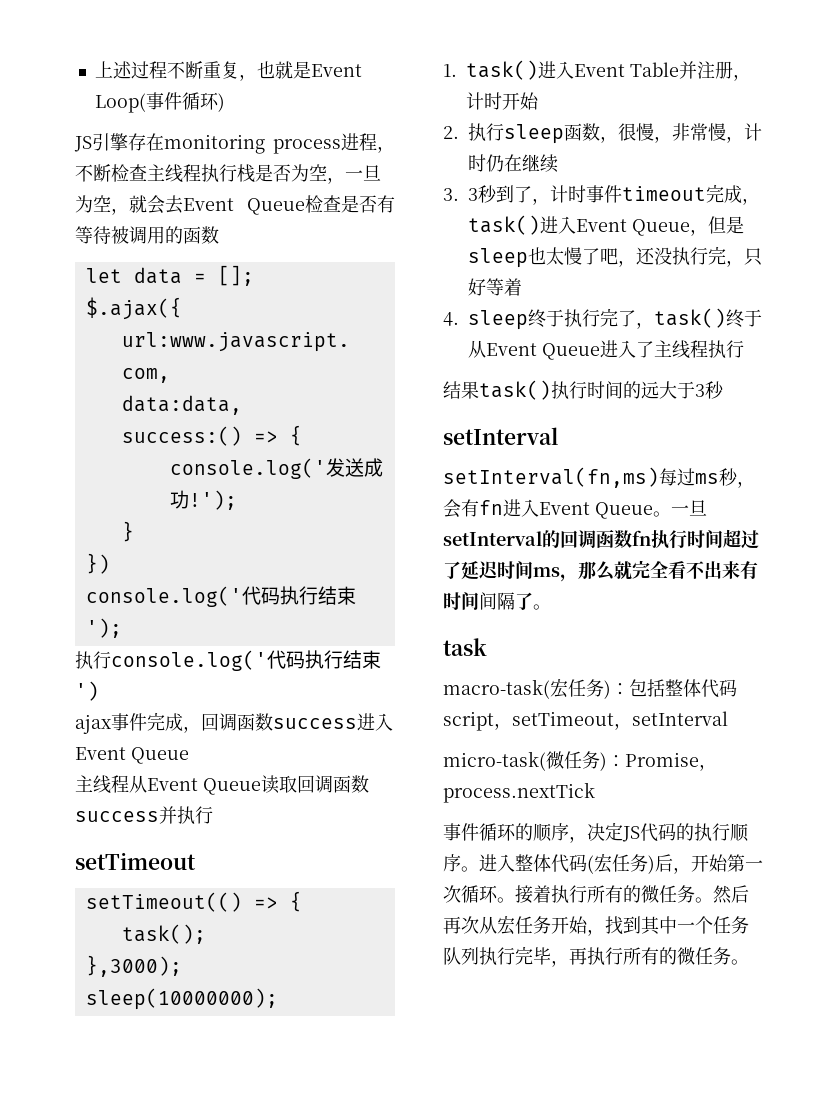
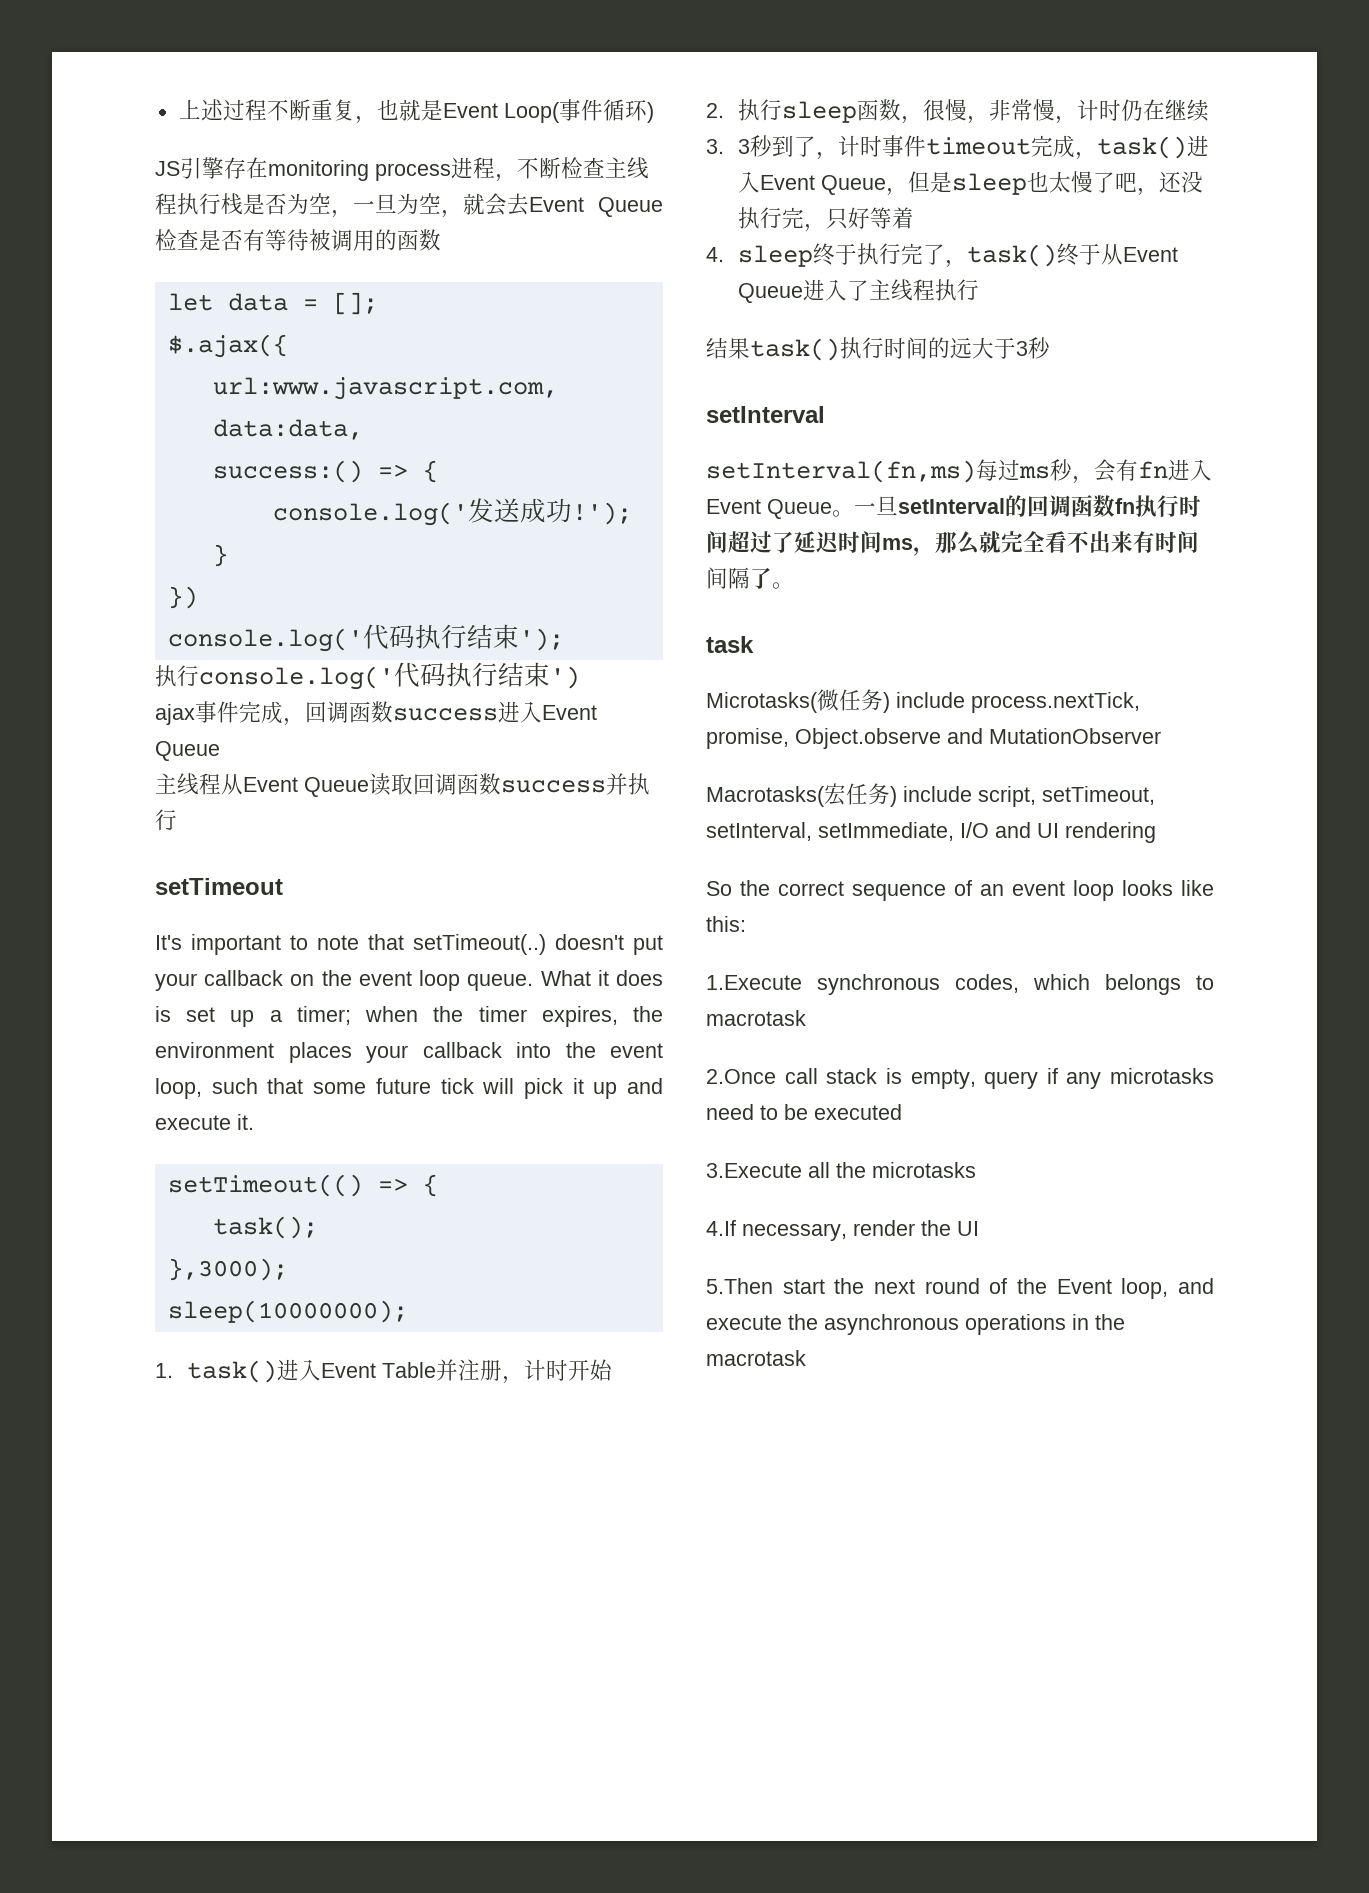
+ It's important to note that setTimeout(..) doesn't put your callback on the event loop queue. What it does is set up a timer; when the timer expires, the environment places your callback into the event loop, such that some future tick will pick it up and execute it.
- macro-task(宏任务)：包括整体代码script，setTimeout，setInterval
- micro-task(微任务)：Promise，process.nextTick
- 事件循环的顺序，决定JS代码的执行顺序。进入整体代码(宏任务)后，开始第一次循环。接着执行所有的微任务。然后再次从宏任务开始，找到其中一个任务队列执行完毕，再执行所有的微任务。
+ Microtasks(微任务) include process.nextTick, promise, Object.observe and MutationObserver
+ Macrotasks(宏任务) include script, setTimeout, setInterval, setImmediate, I/O and UI rendering
+ So the correct sequence of an event loop looks like this:
+ 1.Execute synchronous codes, which belongs to macrotask
+ 2.Once call stack is empty, query if any microtasks need to be executed
+ 3.Execute all the microtasks
+ 4.If necessary, render the UI
+ 5.Then start the next round of the Event loop, and execute the asynchronous operations in the macrotask

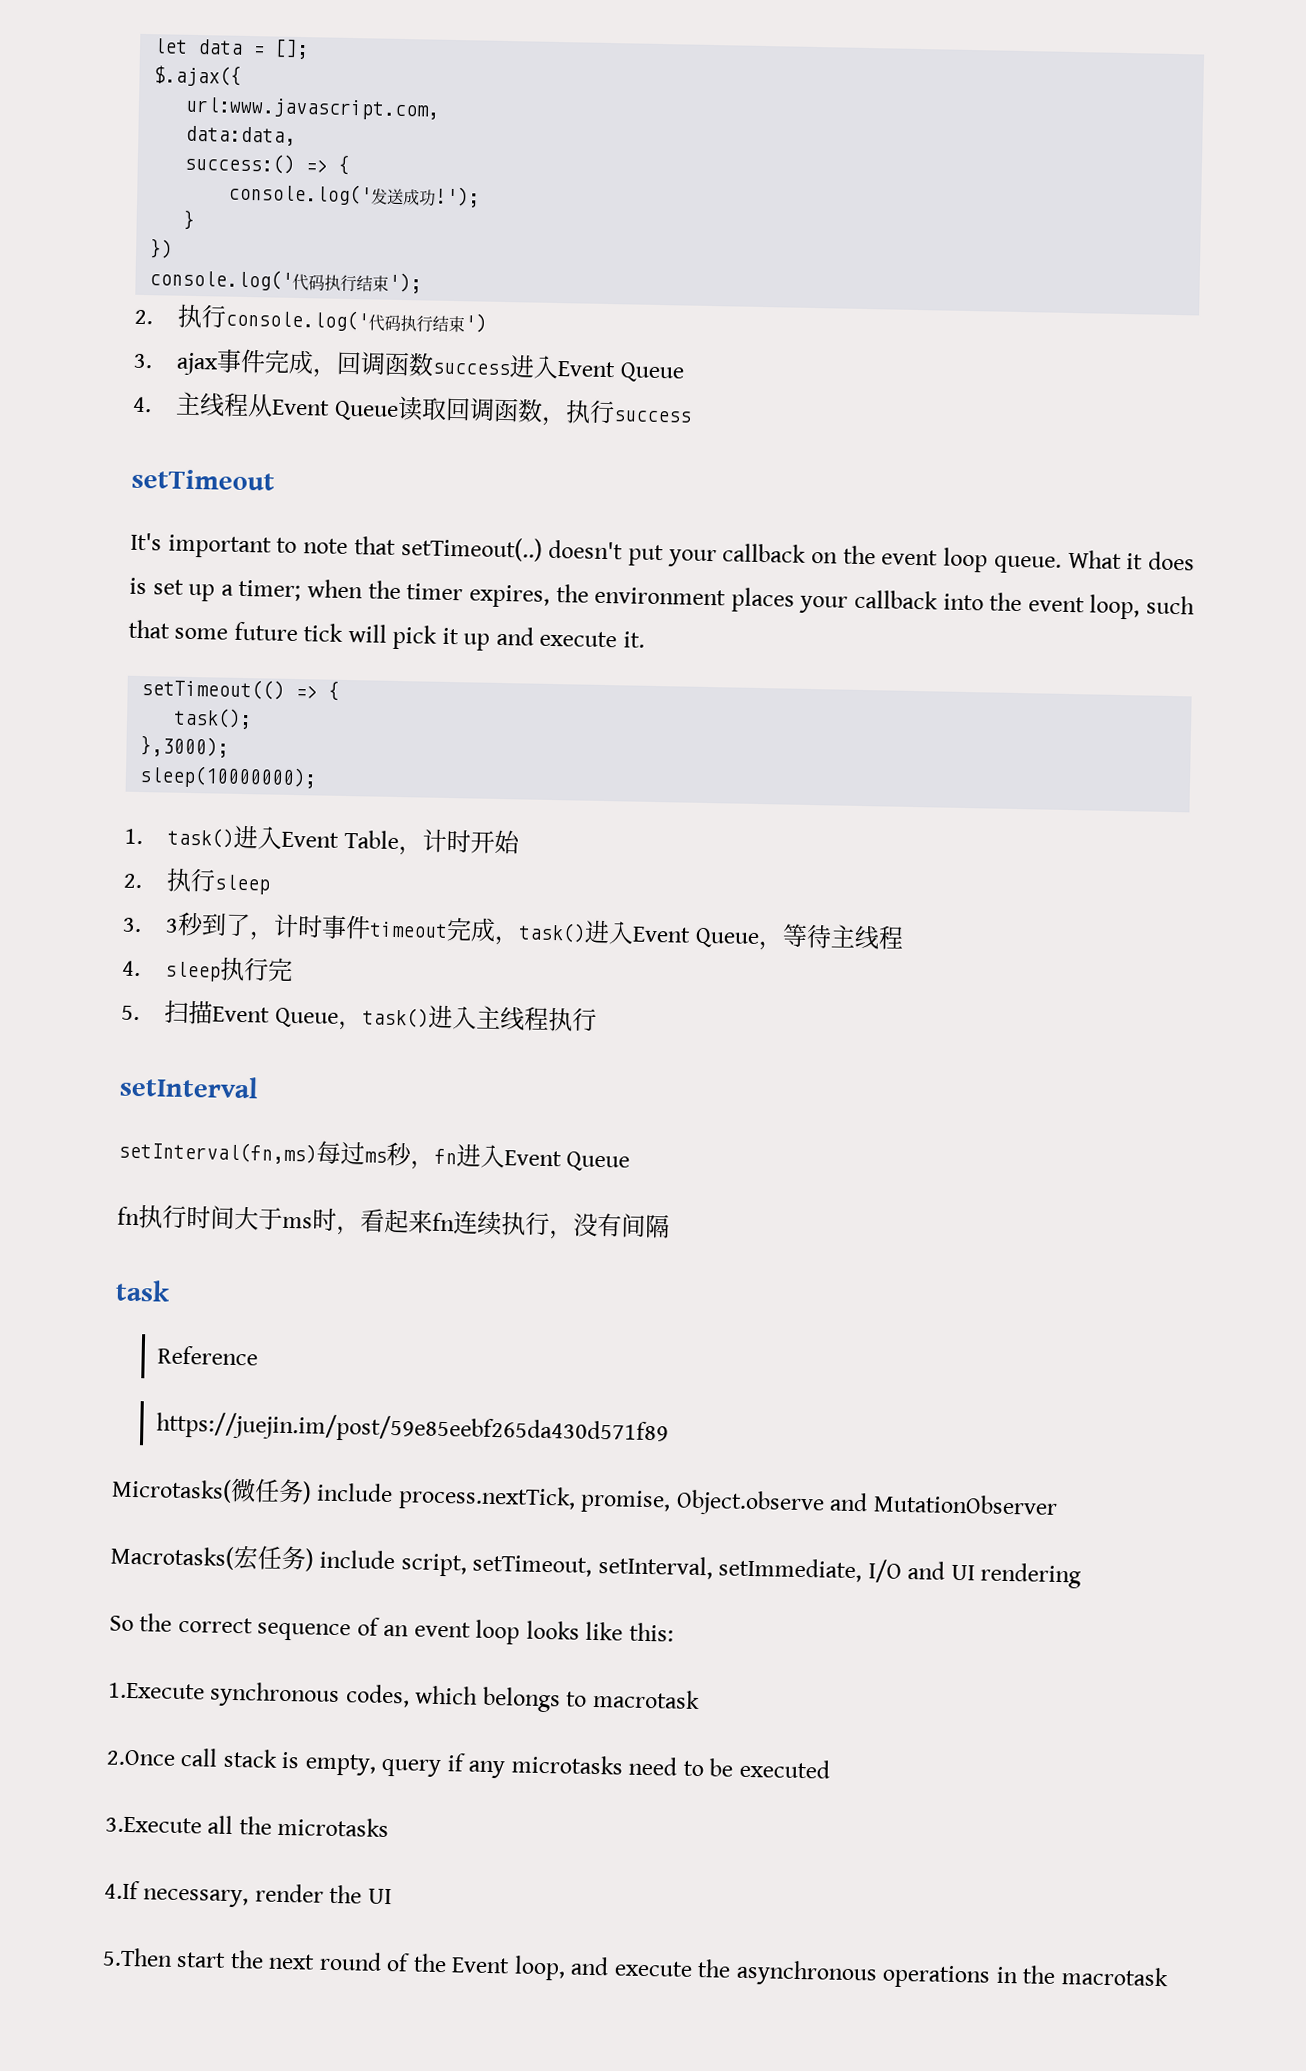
- 上述过程不断重复，也就是Event Loop(事件循环)
- JS引擎存在monitoring process进程，不断检查主线程执行栈是否为空，一旦为空，就会去Event Queue检查是否有等待被调用的函数
- 执行console.log('代码执行结束')
+ 2.执行console.log('代码执行结束')
- ajax事件完成，回调函数success进入Event Queue
+ 3. ajax事件完成，回调函数success进入Event Queue
- 主线程从Event Queue读取回调函数success并执行
+ 4.主线程从Event Queue读取回调函数，执行success
- 1. task()进入Event Table并注册，计时开始
+ 1. task()进入Event Table，计时开始
- 2.执行sleep函数，很慢，非常慢，计时仍在继续
+ 2.执行sleep
- 3. 3秒到了，计时事件timeout完成，task()进入Event Queue，但是sleep也太慢了吧，还没执行完，只好等着
- 4. sleep终于执行完了，task()终于从Event Queue进入了主线程执行
- 结果task()执行时间的远大于3秒
+ 3. 3秒到了，计时事件timeout完成，task()进入Event Queue，等待主线程
+ 4. sleep执行完
+ 5.扫描Event Queue，task()进入主线程执行
- setInterval(fn,ms)每过ms秒，会有fn进入Event Queue。一旦setInterval的回调函数fn执行时间超过了延迟时间ms，那么就完全看不出来有时间间隔了。
+ setInterval(fn,ms)每过ms秒，fn进入Event Queue
+ fn执行时间大于ms时，看起来fn连续执行，没有间隔
+ Reference
+ https://juejin.im/post/59e85eebf265da430d571f89

